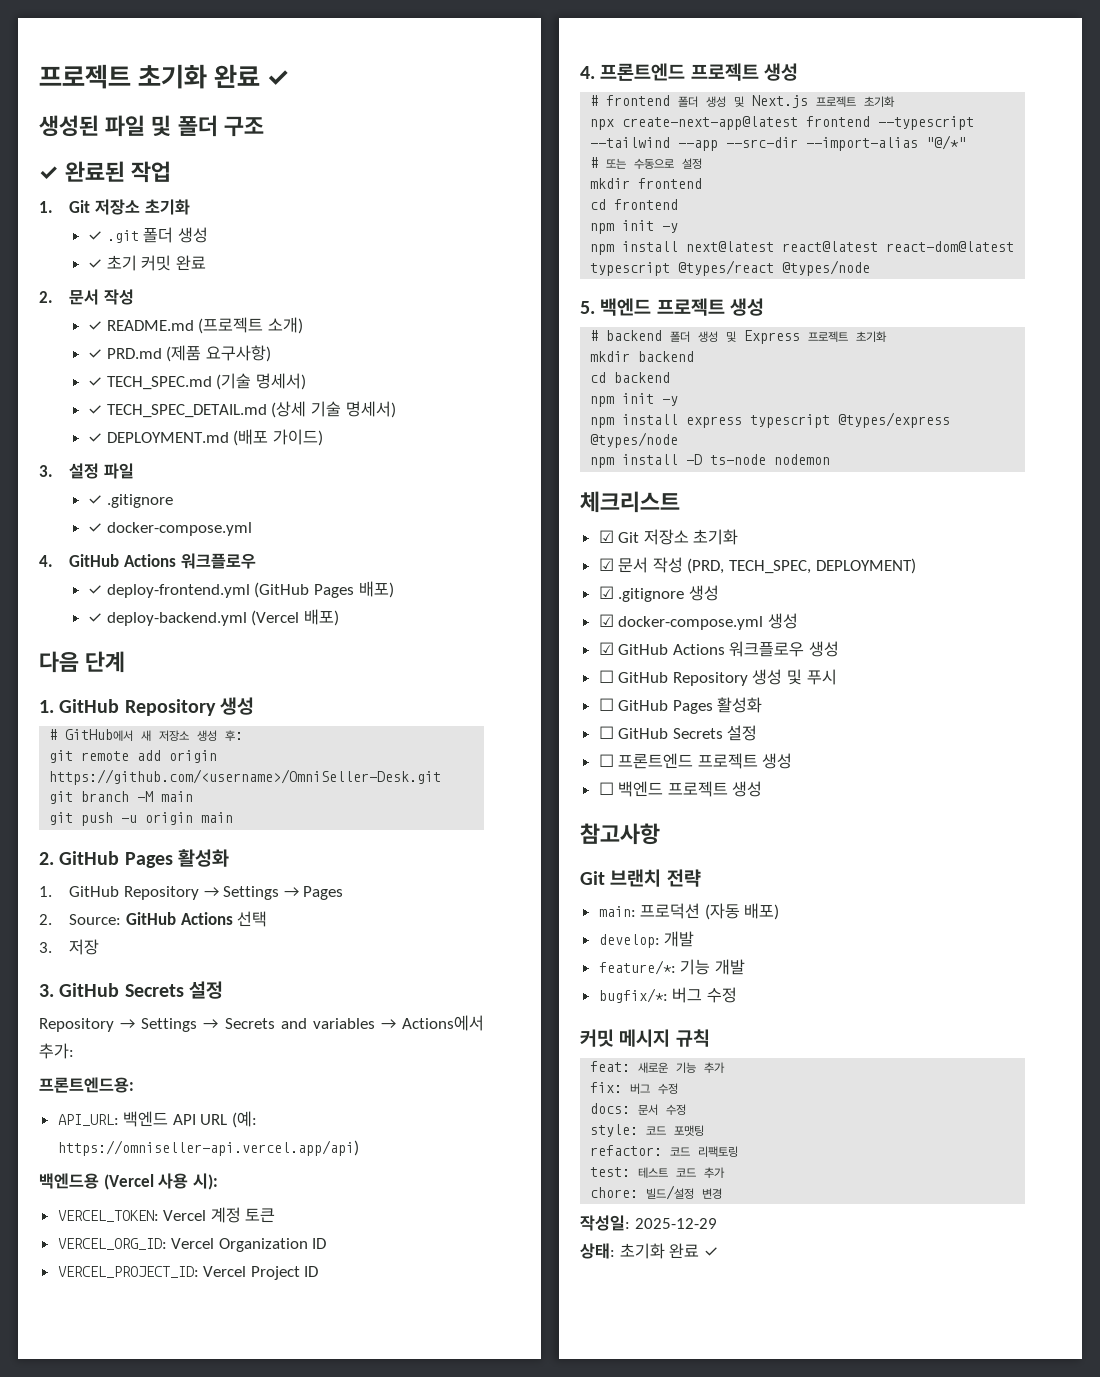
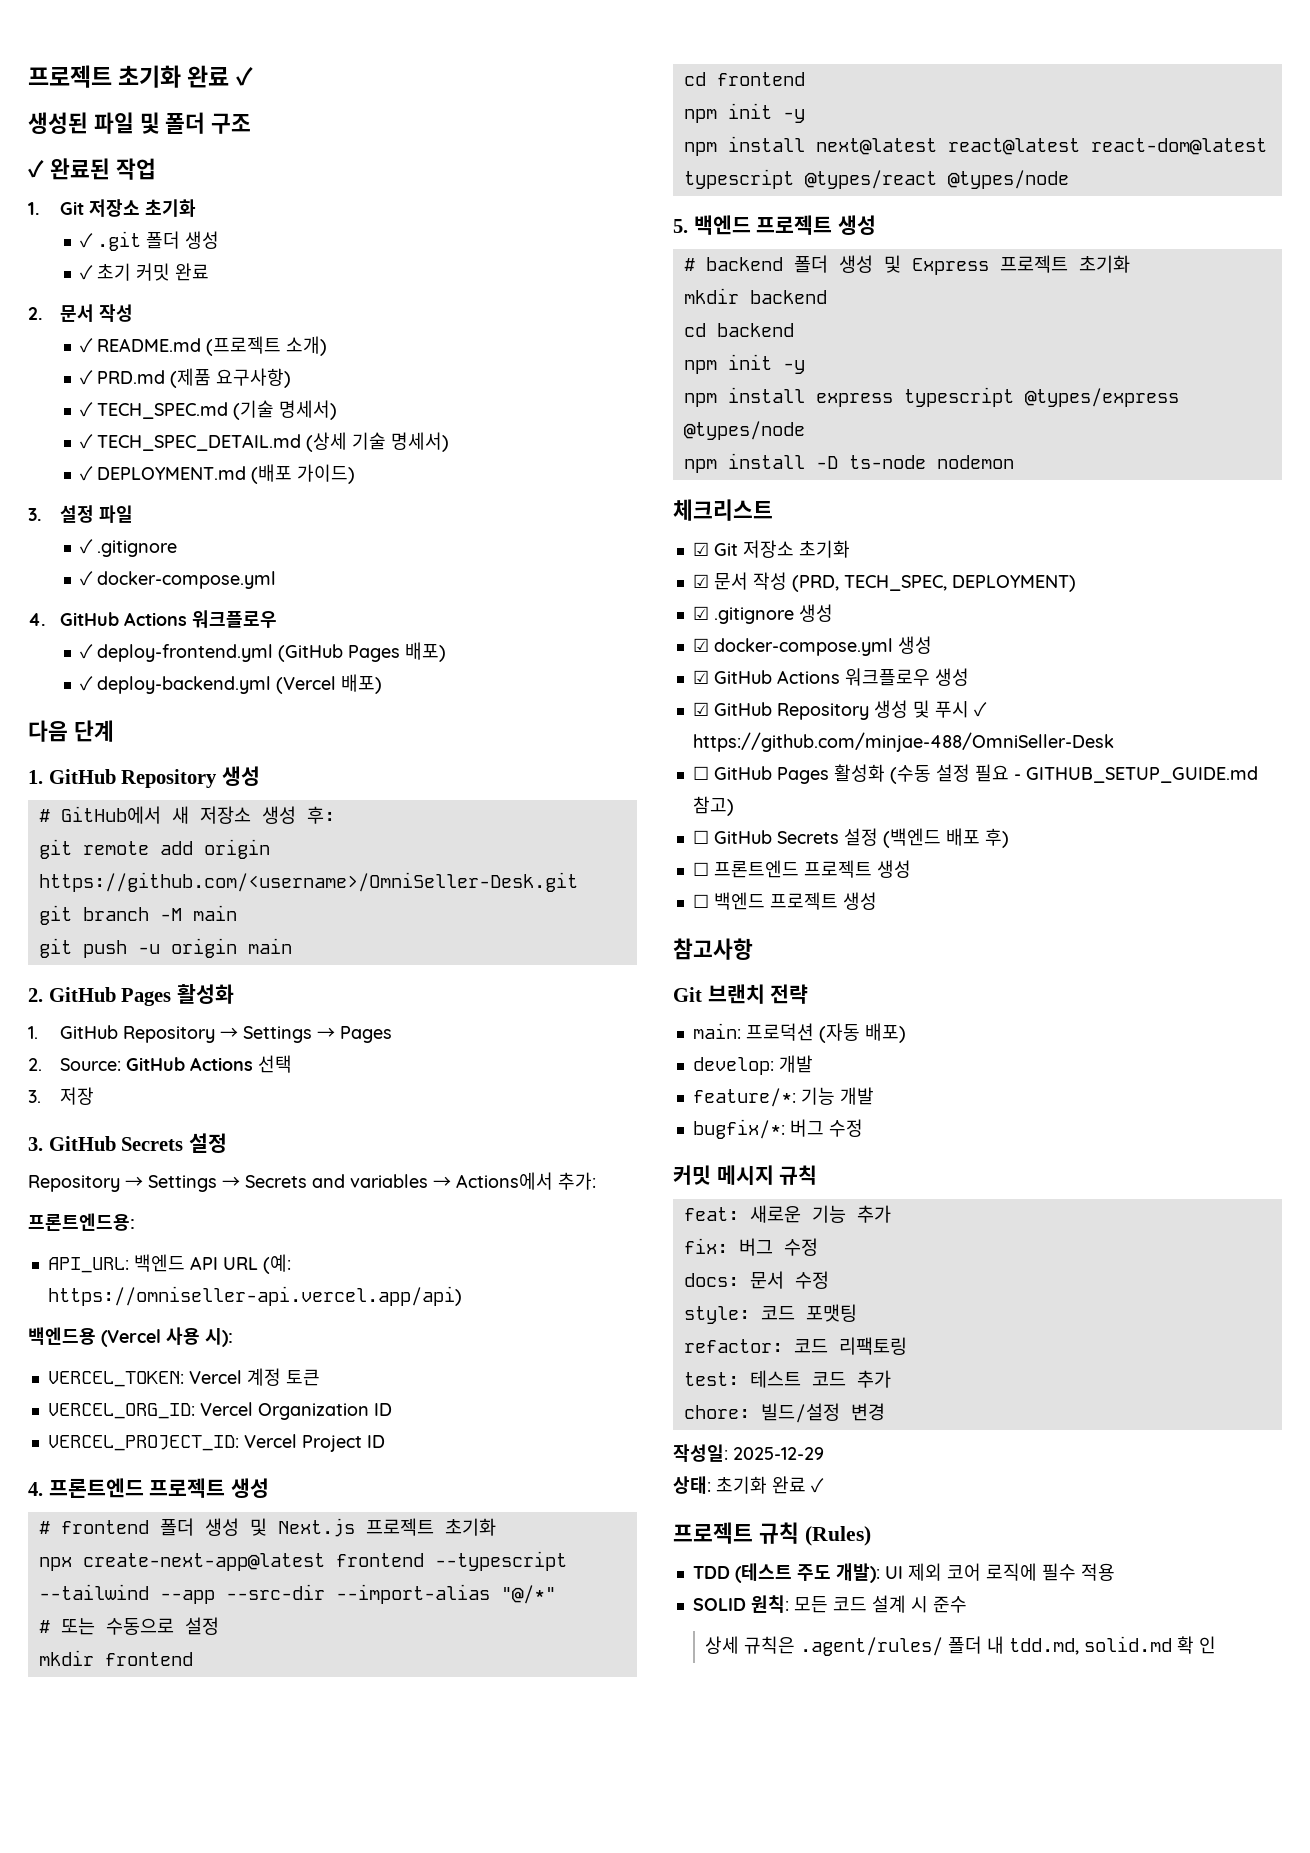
- ☐ GitHub Repository 생성 및 푸시
+ ☑ GitHub Repository 생성 및 푸시 ✓ https://github.com/minjae-488/OmniSeller-Desk
- ☐ GitHub Pages 활성화
+ ☐ GitHub Pages 활성화 (수동 설정 필요 - GITHUB_SETUP_GUIDE.md 참고)
- ☐ GitHub Secrets 설정
+ ☐ GitHub Secrets 설정 (백엔드 배포 후)
+ 프로젝트 규칙 (Rules)
+ TDD (테스트 주도 개발): UI 제외 코어 로직에 필수 적용
+ SOLID 원칙: 모든 코드 설계 시 준수
+ 상세 규칙은 .agent/rules/ 폴더 내 tdd.md, solid.md 확 인

